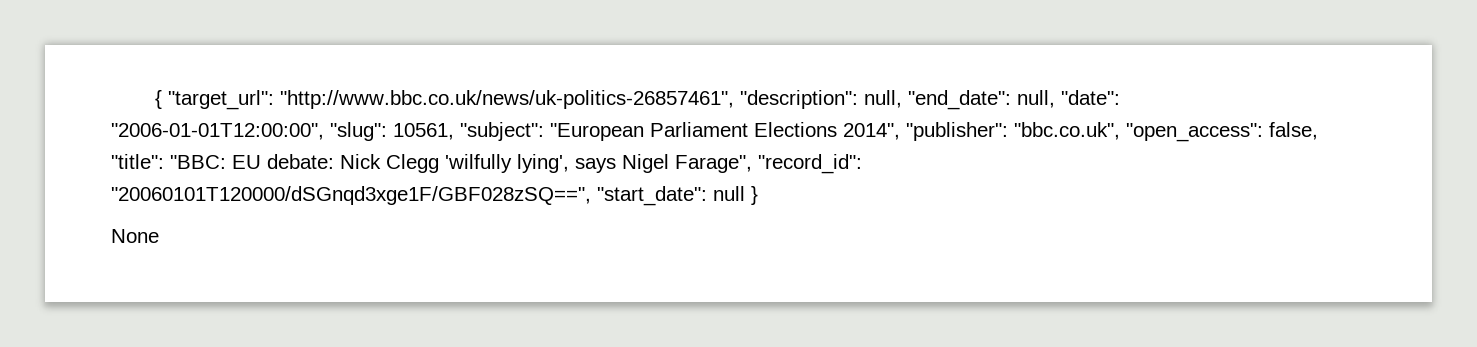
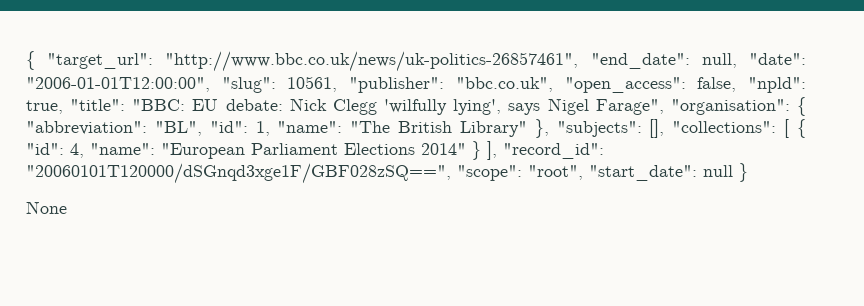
- { "target_url": "http://www.bbc.co.uk/news/uk-politics-26857461", "description": null, "end_date": null, "date": "2006-01-01T12:00:00", "slug": 10561, "subject": "European Parliament Elections 2014", "publisher": "bbc.co.uk", "open_access": false, "title": "BBC: EU debate: Nick Clegg 'wilfully lying', says Nigel Farage", "record_id": "20060101T120000/dSGnqd3xge1F/GBF028zSQ==", "start_date": null }
+ { "target_url": "http://www.bbc.co.uk/news/uk-politics-26857461", "end_date": null, "date": "2006-01-01T12:00:00", "slug": 10561, "publisher": "bbc.co.uk", "open_access": false, "npld": true, "title": "BBC: EU debate: Nick Clegg 'wilfully lying', says Nigel Farage", "organisation": { "abbreviation": "BL", "id": 1, "name": "The British Library" }, "subjects": [], "collections": [ { "id": 4, "name": "European Parliament Elections 2014" } ], "record_id": "20060101T120000/dSGnqd3xge1F/GBF028zSQ==", "scope": "root", "start_date": null }

